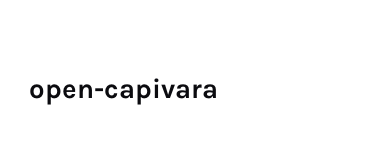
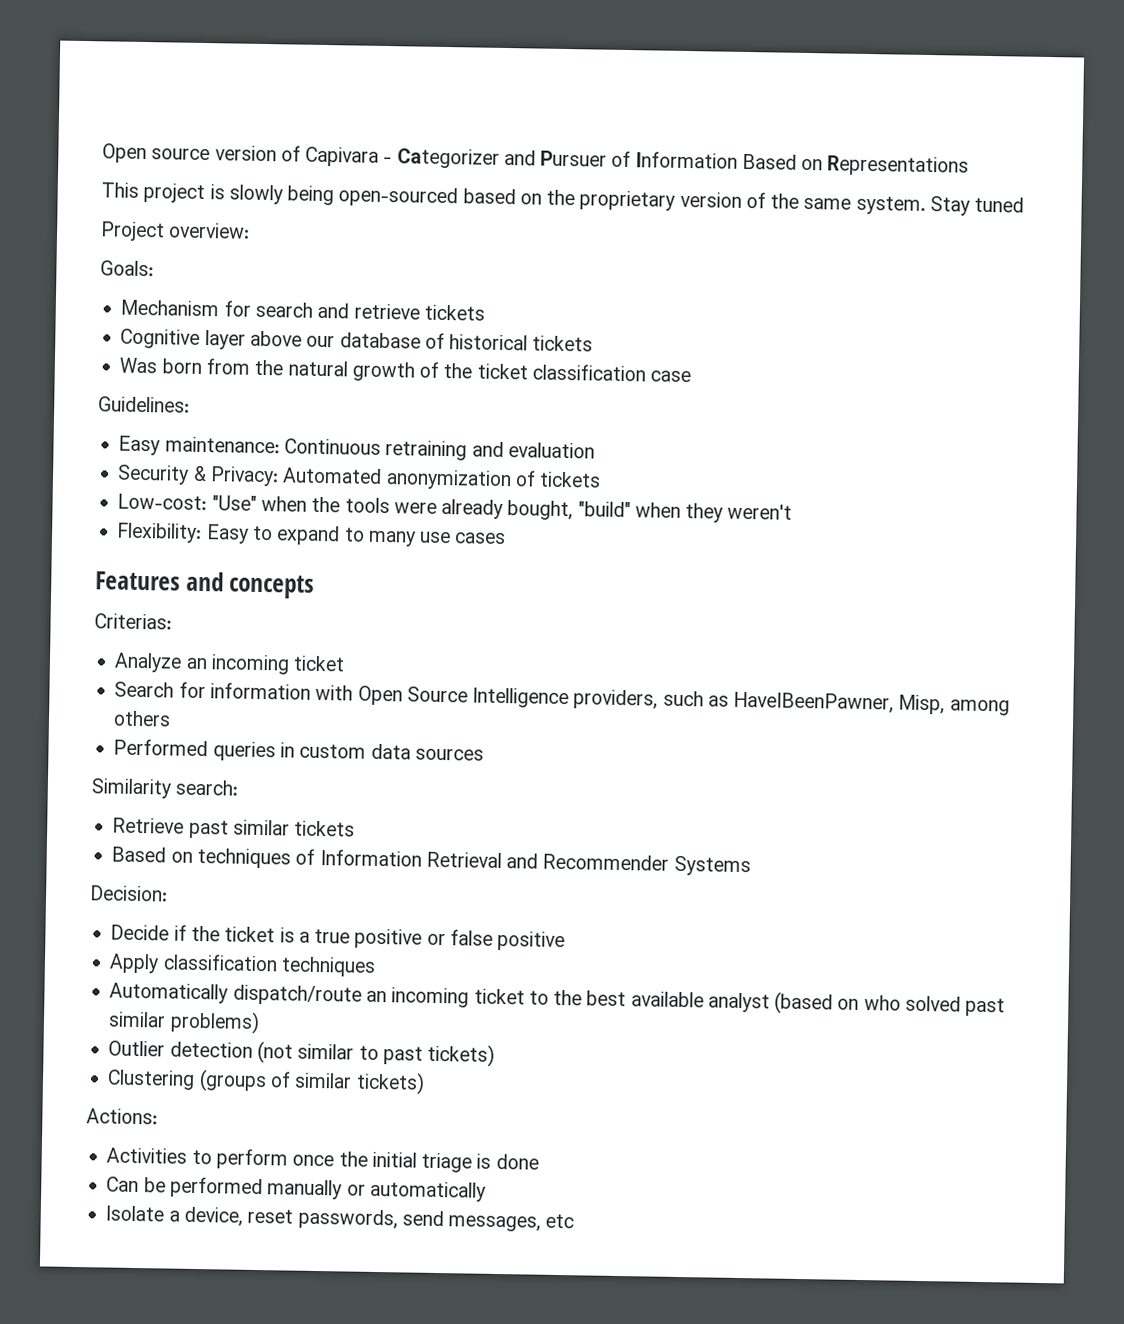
- open-capivara
+ Open source version of Capivara - Categorizer and Pursuer of Information Based on Representations
+ This project is slowly being open-sourced based on the proprietary version of the same system. Stay tuned
+ Project overview:
+ Goals:
+ Mechanism for search and retrieve tickets
+ Cognitive layer above our database of historical tickets
+ Was born from the natural growth of the ticket classification case
+ Guidelines:
+ Easy maintenance: Continuous retraining and evaluation
+ Security & Privacy: Automated anonymization of tickets
+ Low-cost: "Use" when the tools were already bought, "build" when they weren't
+ Flexibility: Easy to expand to many use cases
+ Features and concepts
+ Criterias:
+ Analyze an incoming ticket
+ Search for information with Open Source Intelligence providers, such as HaveIBeenPawner, Misp, among others
+ Performed queries in custom data sources
+ Similarity search:
+ Retrieve past similar tickets
+ Based on techniques of Information Retrieval and Recommender Systems
+ Decision:
+ Decide if the ticket is a true positive or false positive
+ Apply classification techniques
+ Automatically dispatch/route an incoming ticket to the best available analyst (based on who solved past similar problems)
+ Outlier detection (not similar to past tickets)
+ Clustering (groups of similar tickets)
+ Actions:
+ Activities to perform once the initial triage is done
+ Can be performed manually or automatically
+ Isolate a device, reset passwords, send messages, etc

